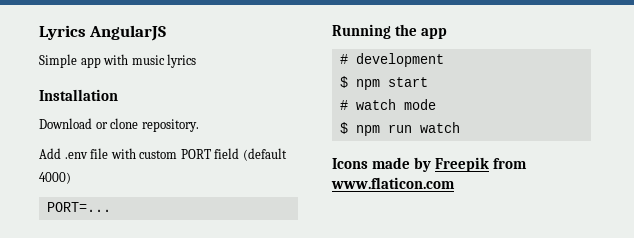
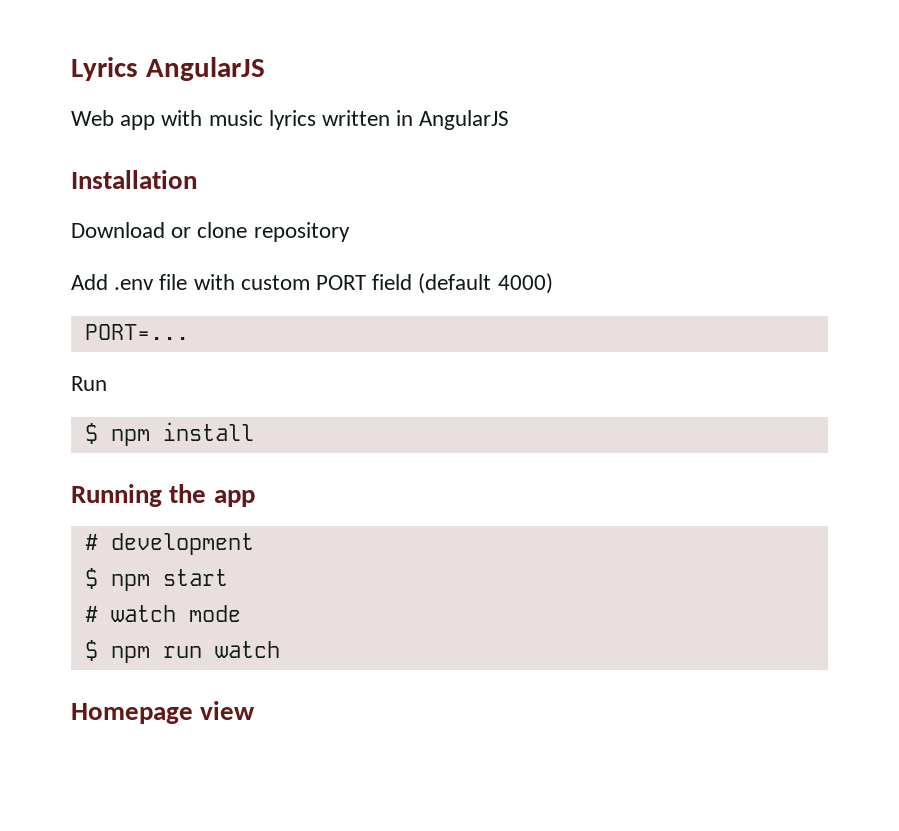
- Simple app with music lyrics
+ Web app with music lyrics written in AngularJS
- Download or clone repository.
+ Download or clone repository
+ Run
+ $ npm install
- Icons made by Freepik from www.flaticon.com
+ Homepage view

